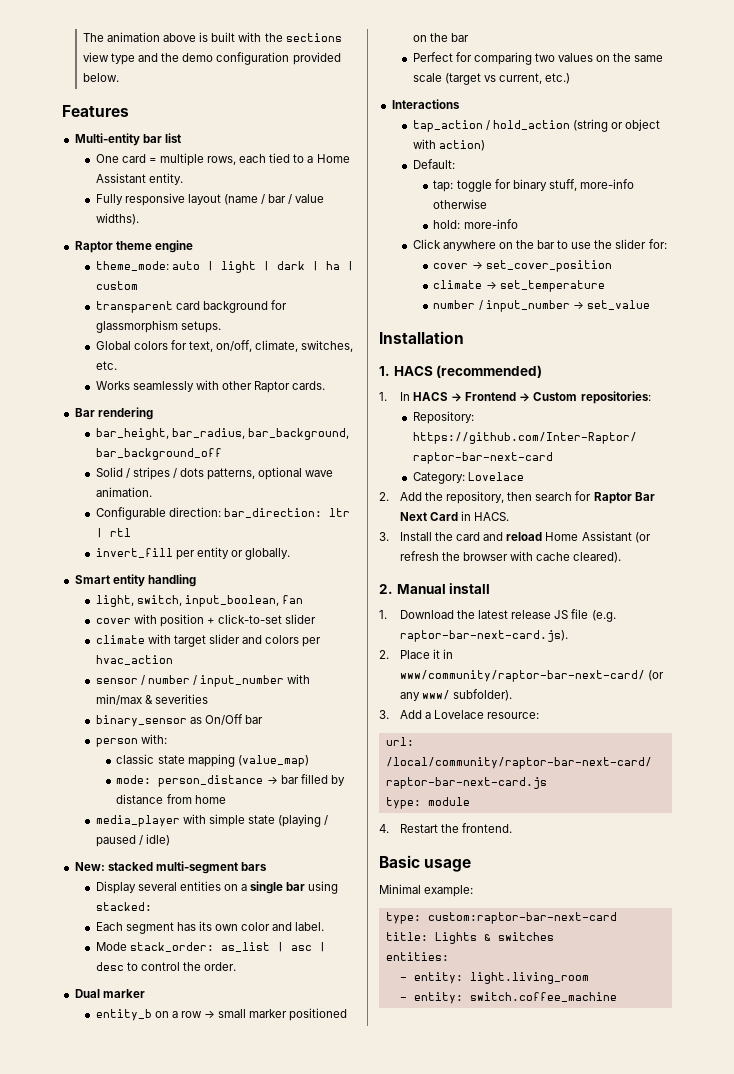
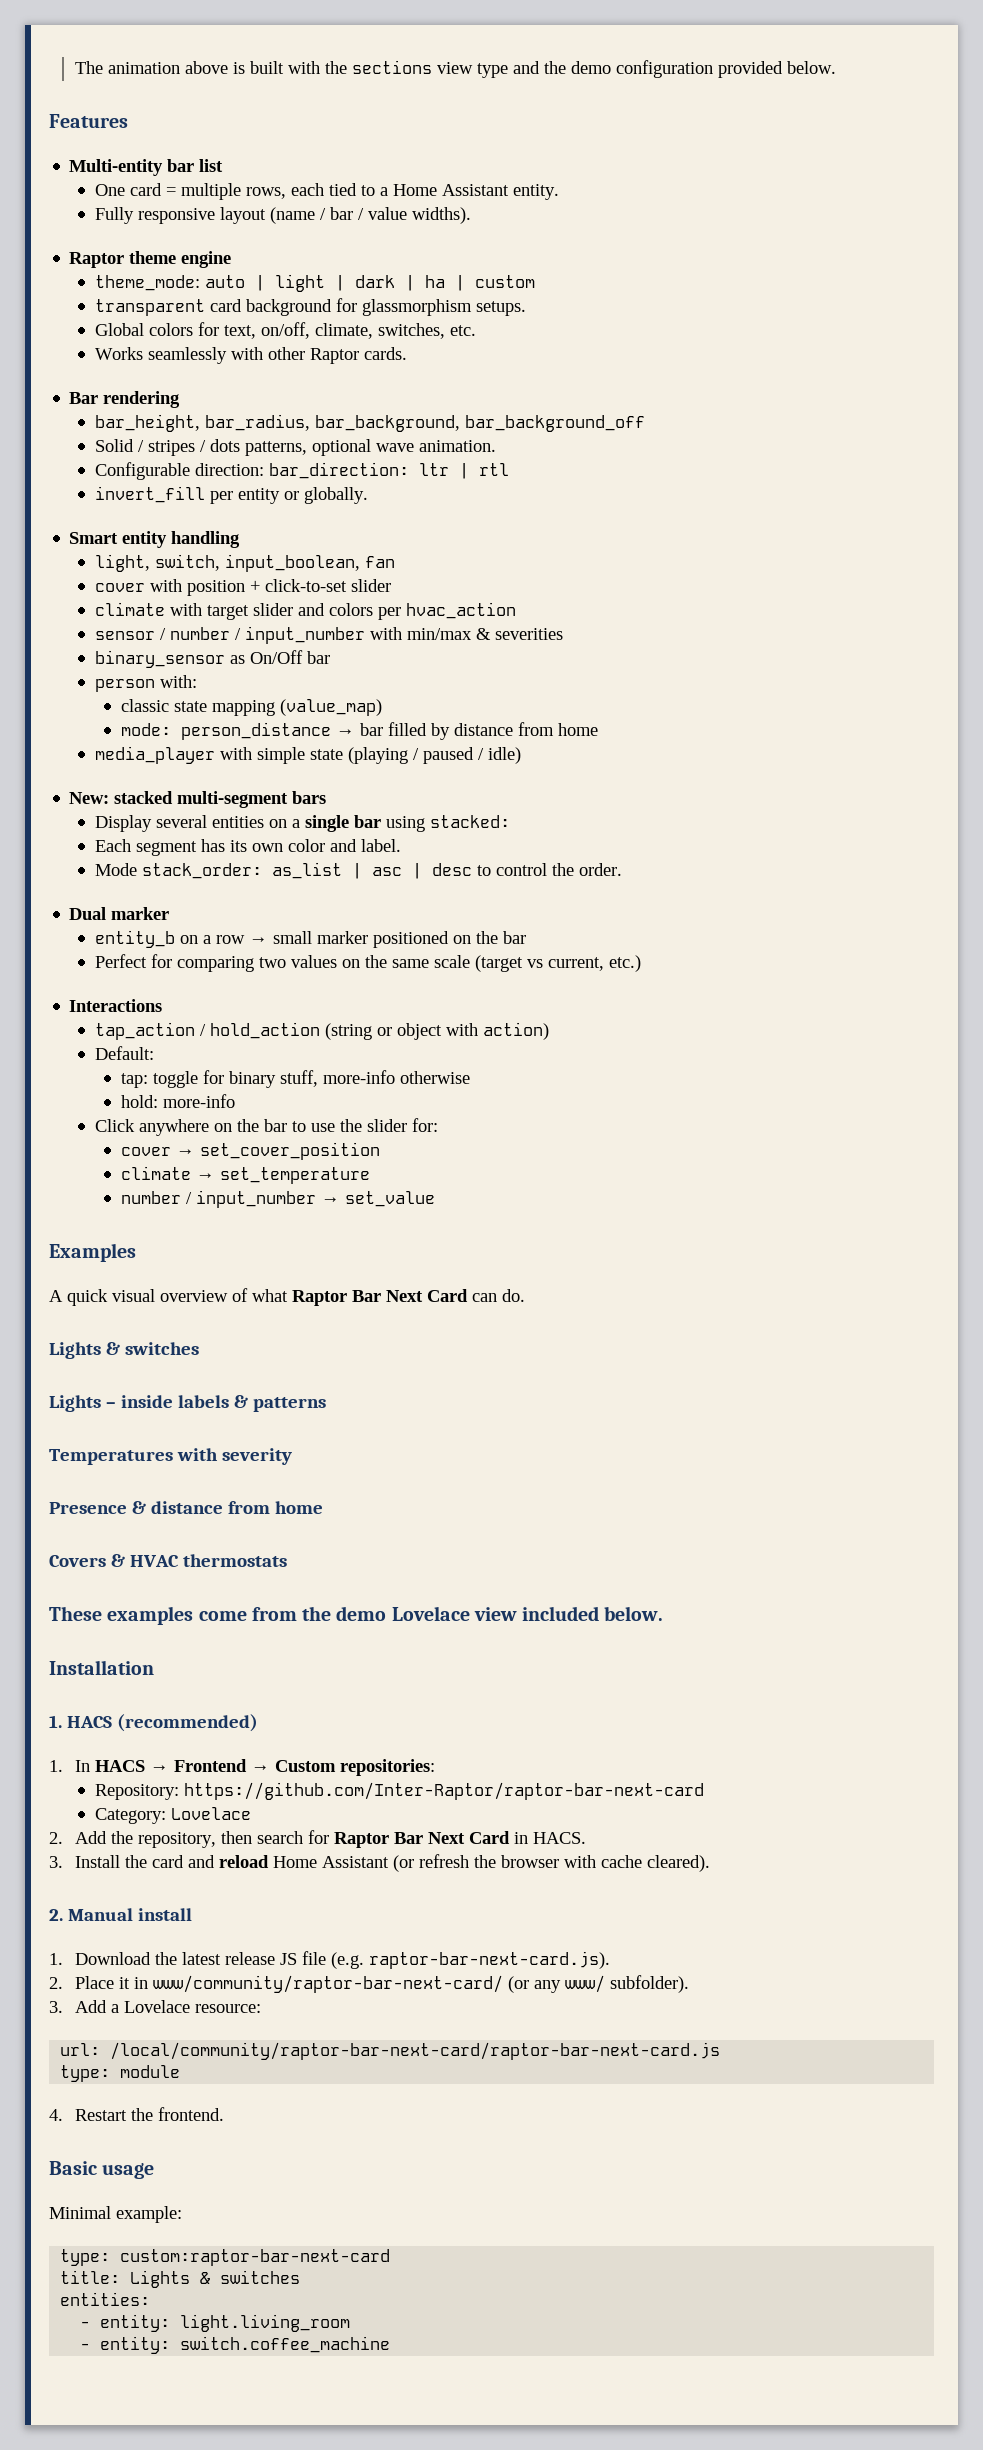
+ Examples
+ A quick visual overview of what Raptor Bar Next Card can do.
+ Lights & switches
+ Lights – inside labels & patterns
+ Temperatures with severity
+ Presence & distance from home
+ Covers & HVAC thermostats
+ These examples come from the demo Lovelace view included below.

